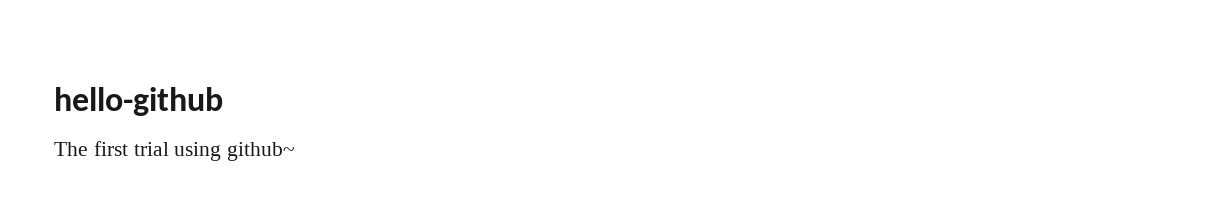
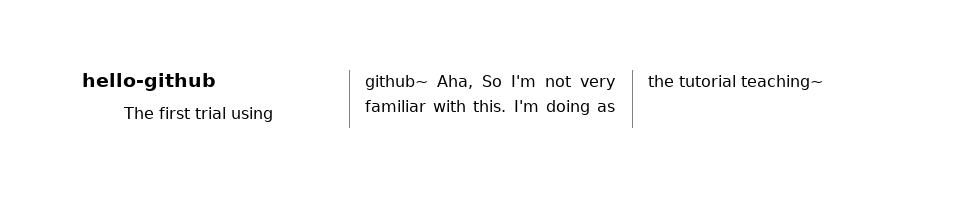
- The first trial using github~
+ The first trial using github~ Aha, So I'm not very familiar with this. I'm doing as the tutorial teaching~

